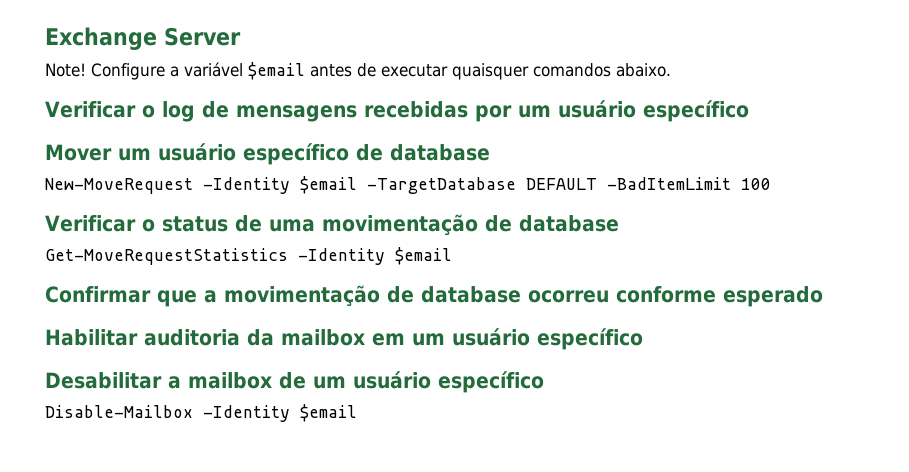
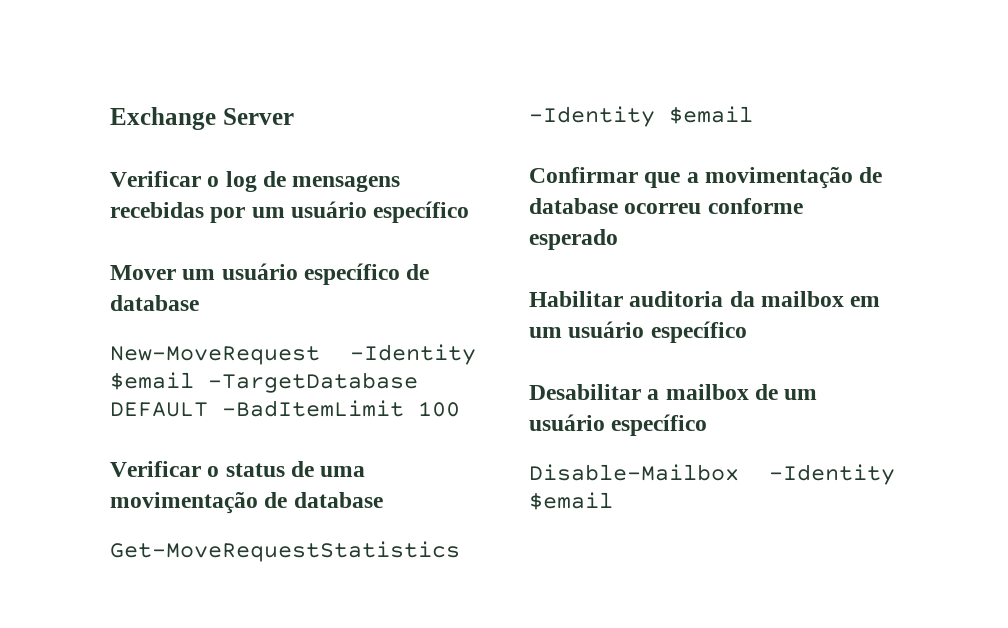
- Note! Configure a variável $email antes de executar quaisquer comandos abaixo.

